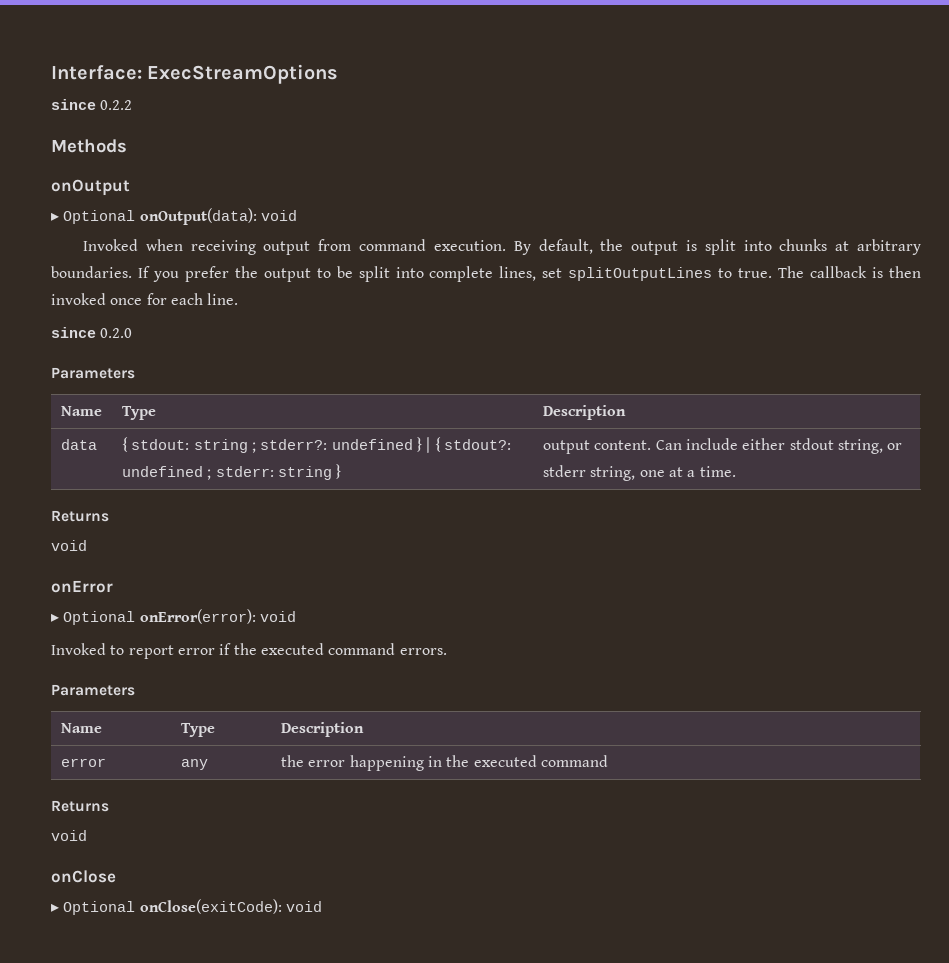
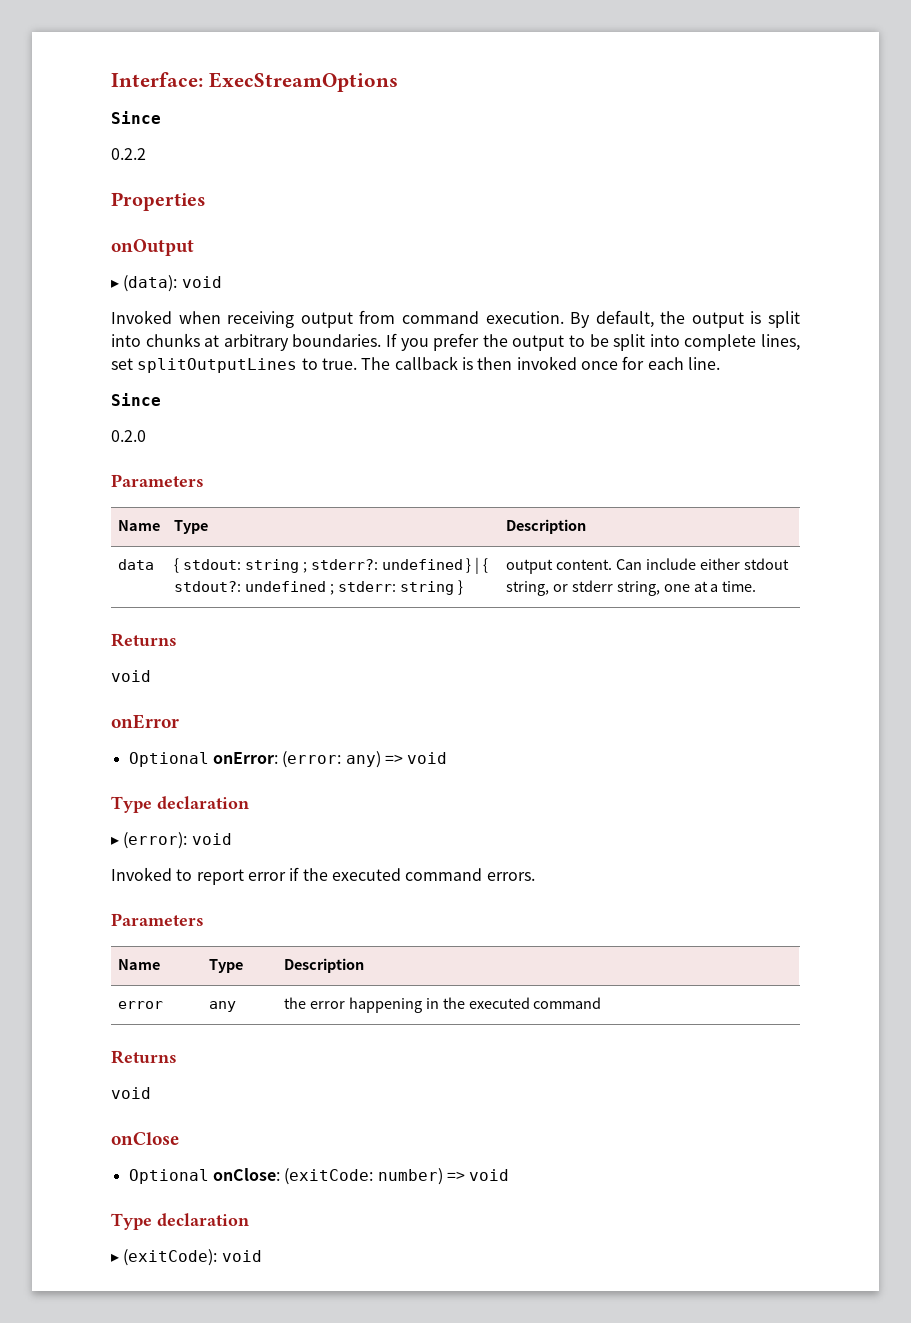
  Interface: ExecStreamOptions
- since 0.2.2
+ Since
+ 0.2.2
- Methods
+ Properties
- ▸ Optional onOutput(data): void
+ ▸ (data): void
  The callback is then invoked once for each line.
- since 0.2.0
+ Since
+ 0.2.0
- ▸ Optional onError(error): void
+ Optional onError: (error: any) => void
+ Type declaration
+ ▸ (error): void
- ▸ Optional onClose(exitCode): void
+ Optional onClose: (exitCode: number) => void
+ Type declaration
+ ▸ (exitCode): void

